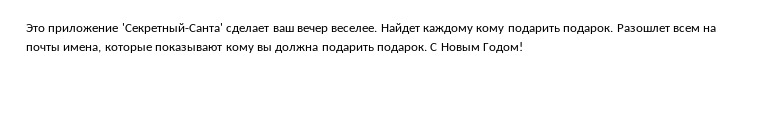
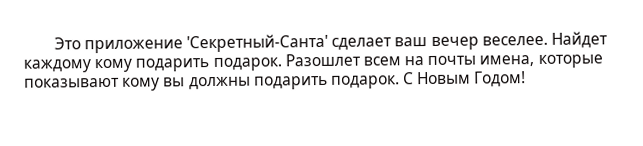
- Разошлет всем на почты имена, которые показывают кому вы должна подарить подарок.
+ Разошлет всем на почты имена, которые показывают кому вы должны подарить подарок.

